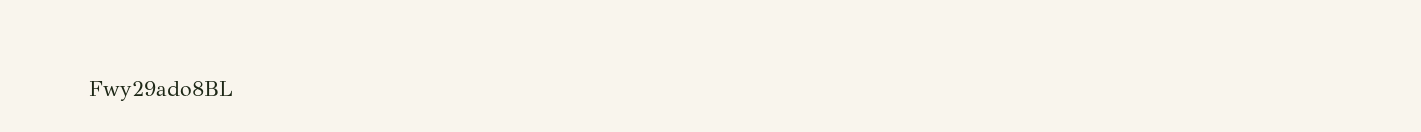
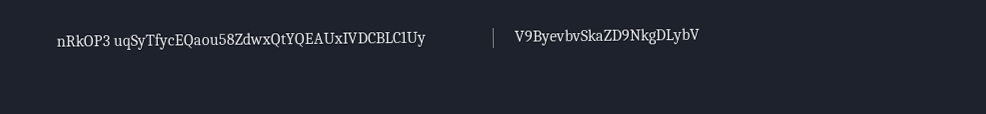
- Fwy29ado8BL
+ nRkOP3 uqSyTfycEQaou58ZdwxQtYQEAUxIVDCBLC1Uy V9ByevbvSkaZD9NkgDLybV

